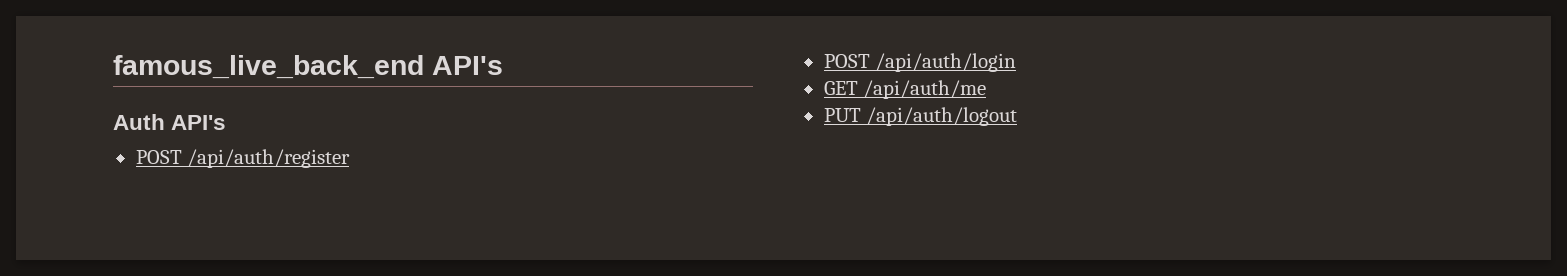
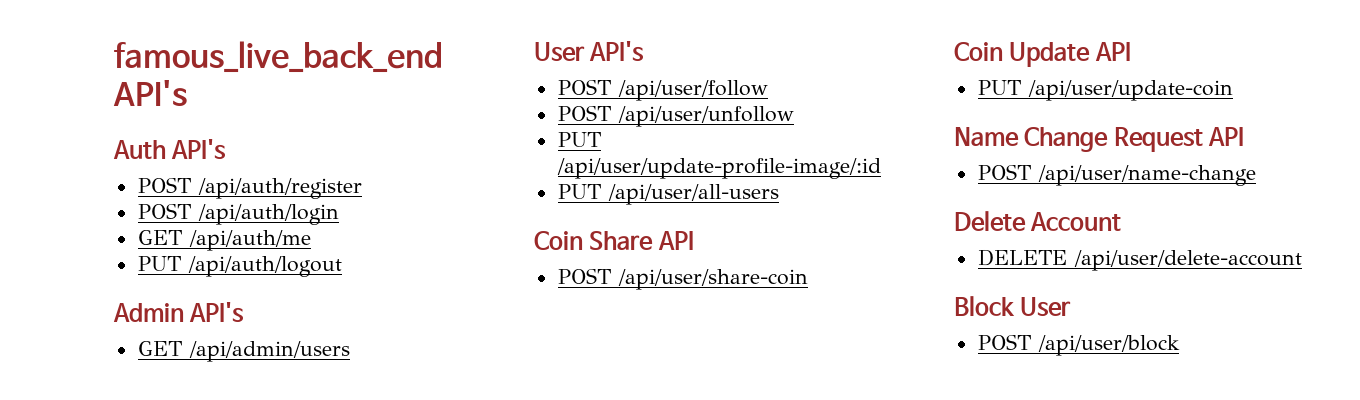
+ Admin API's
+ GET /api/admin/users
+ User API's
+ POST /api/user/follow
+ POST /api/user/unfollow
+ PUT /api/user/update-profile-image/:id
+ PUT /api/user/all-users
+ Coin Share API
+ POST /api/user/share-coin
+ Coin Update API
+ PUT /api/user/update-coin
+ Name Change Request API
+ POST /api/user/name-change
+ Delete Account
+ DELETE /api/user/delete-account
+ Block User
+ POST /api/user/block

